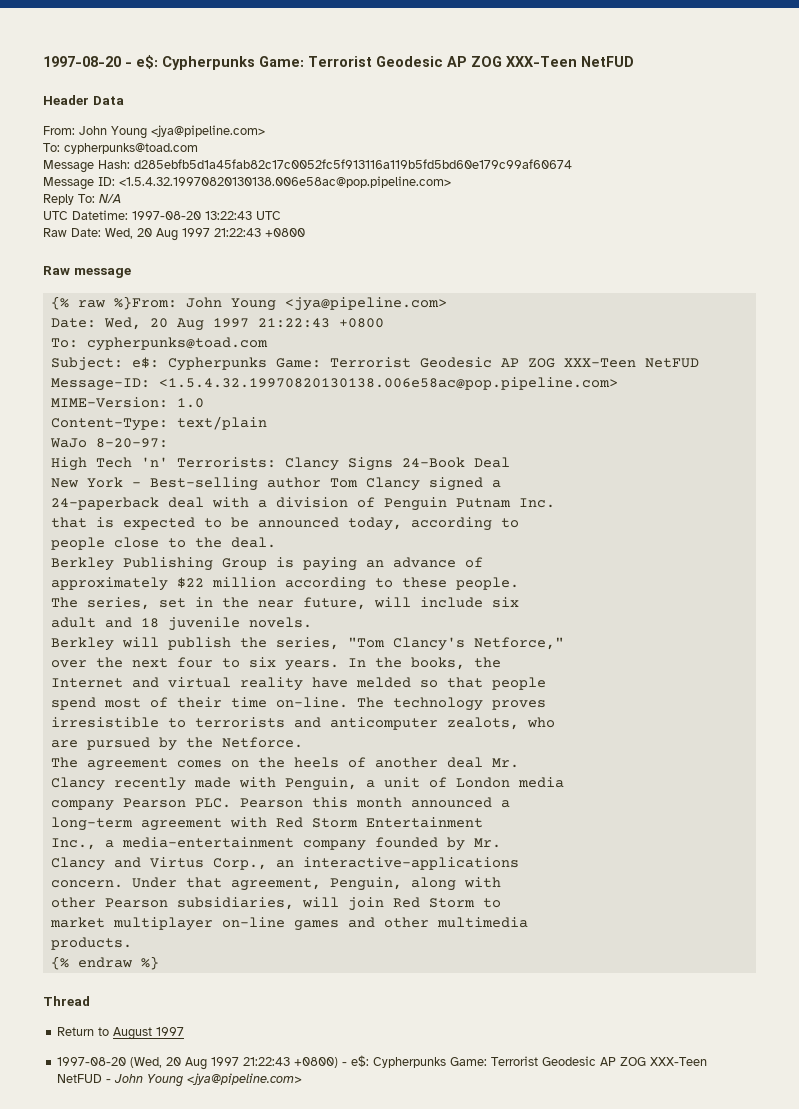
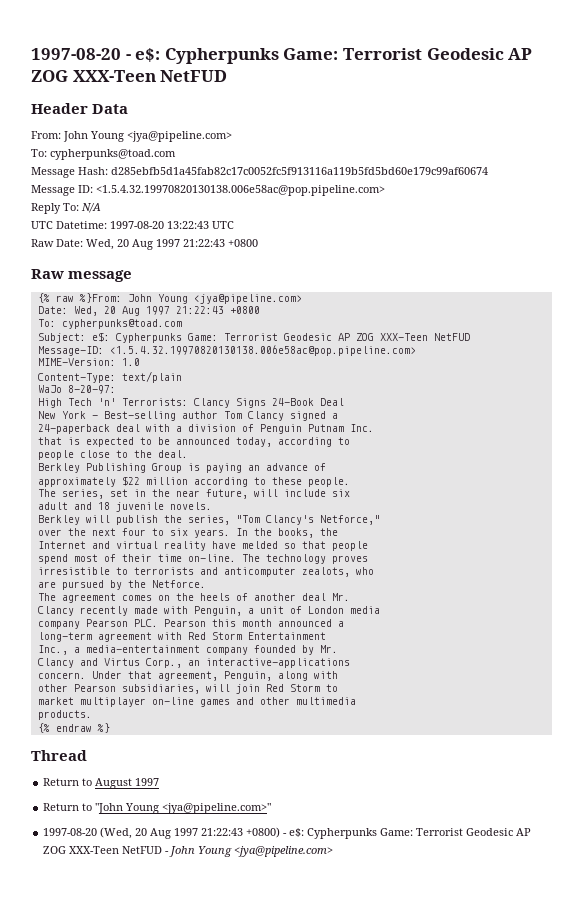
+ Return to "John Young <jya@pipeline.com>"

